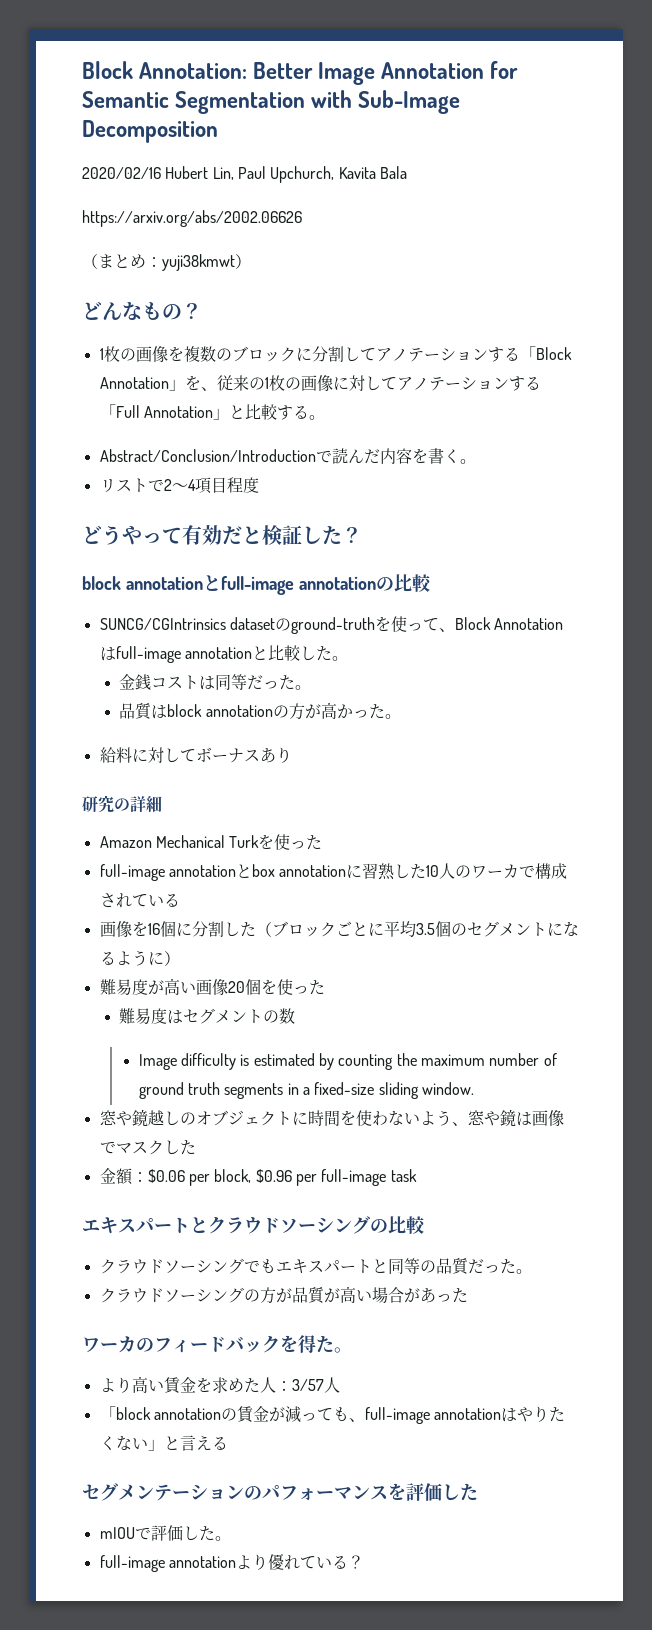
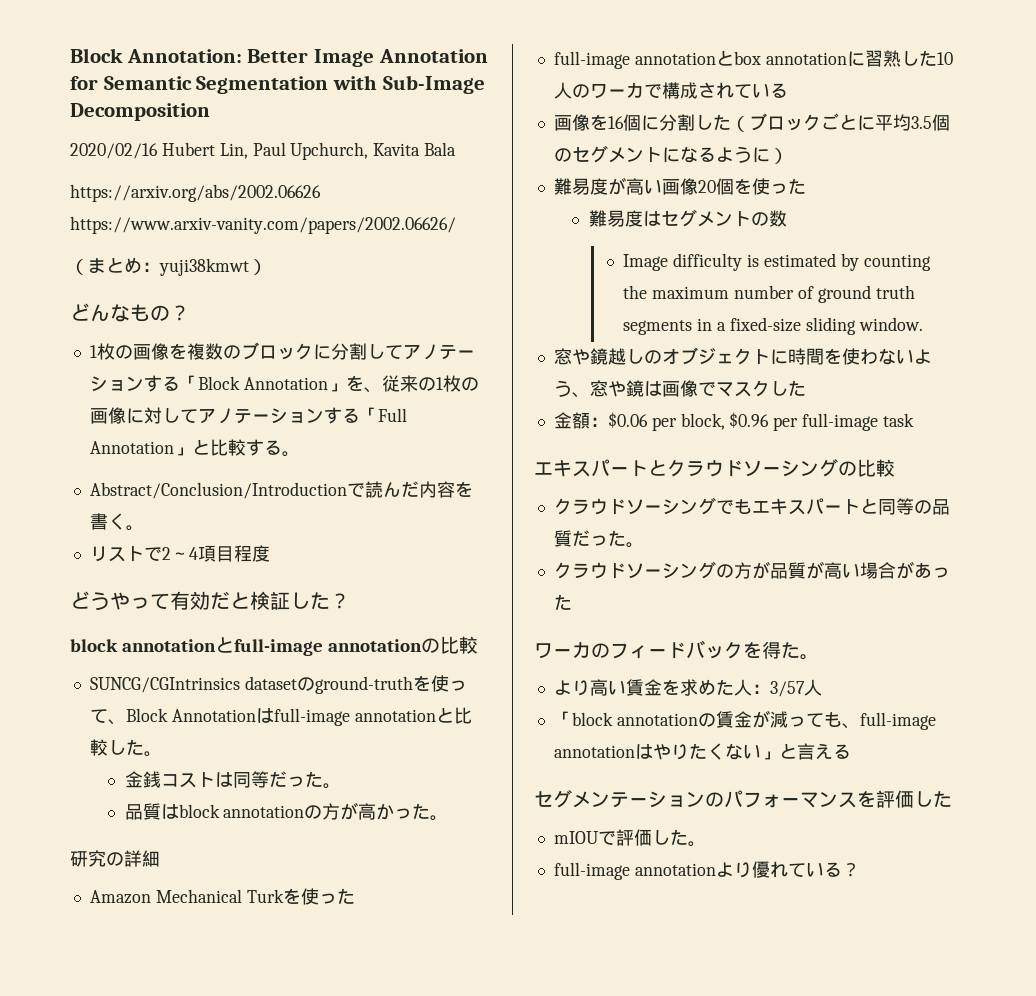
- https://arxiv.org/abs/2002.06626
+ https://arxiv.org/abs/2002.06626 https://www.arxiv-vanity.com/papers/2002.06626/
- 給料に対してボーナスあり

